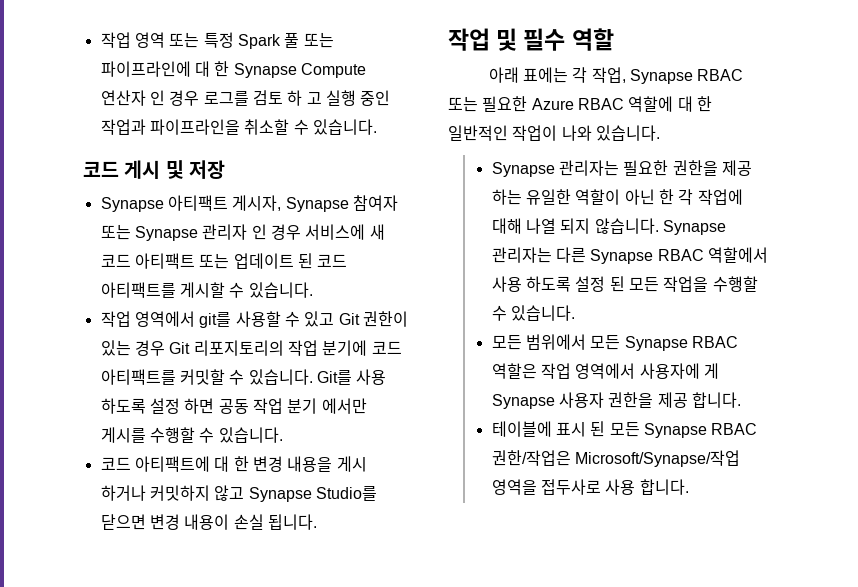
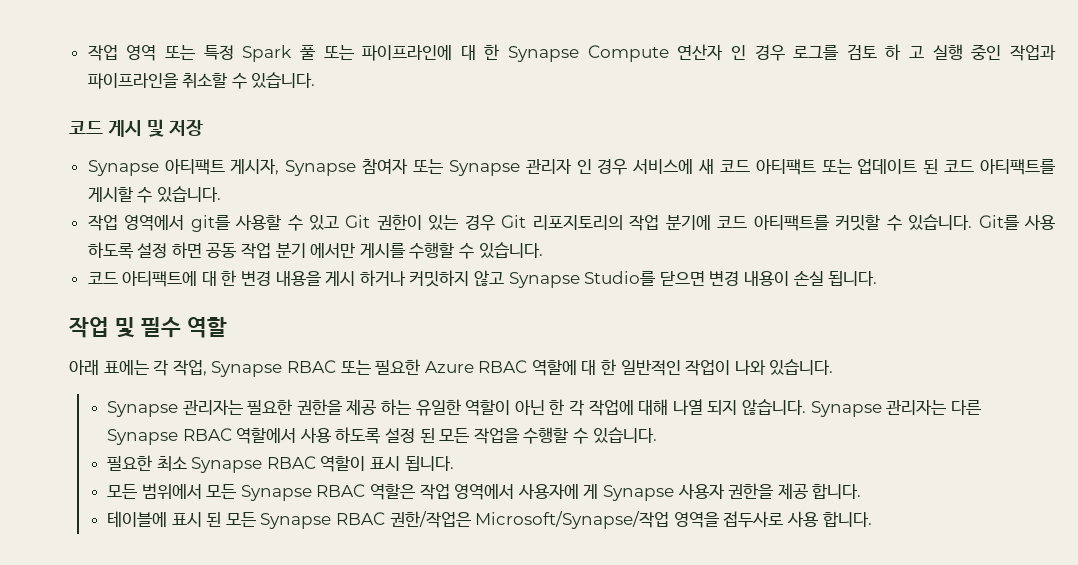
+ 필요한 최소 Synapse RBAC 역할이 표시 됩니다.

